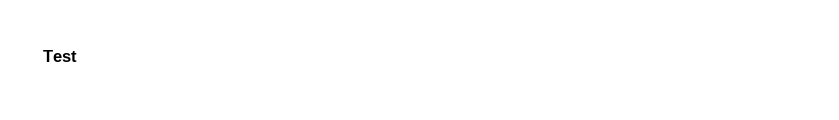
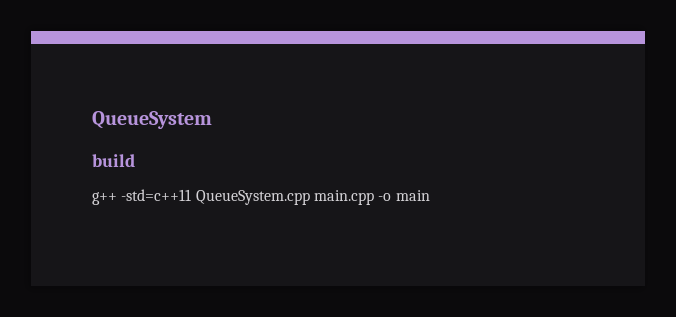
- Test
+ QueueSystem
+ build
+ g++ -std=c++11 QueueSystem.cpp main.cpp -o main

